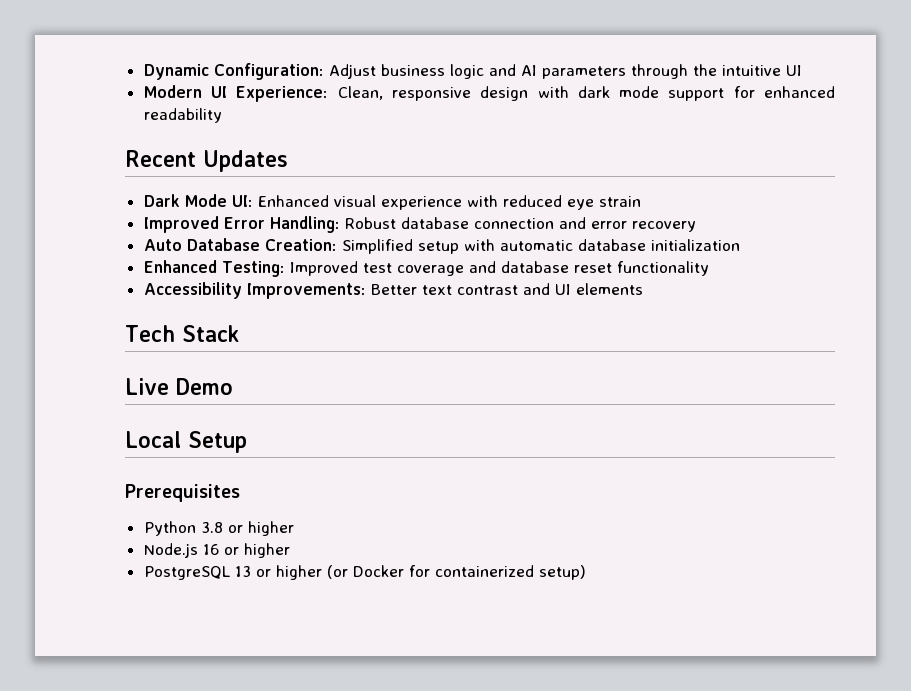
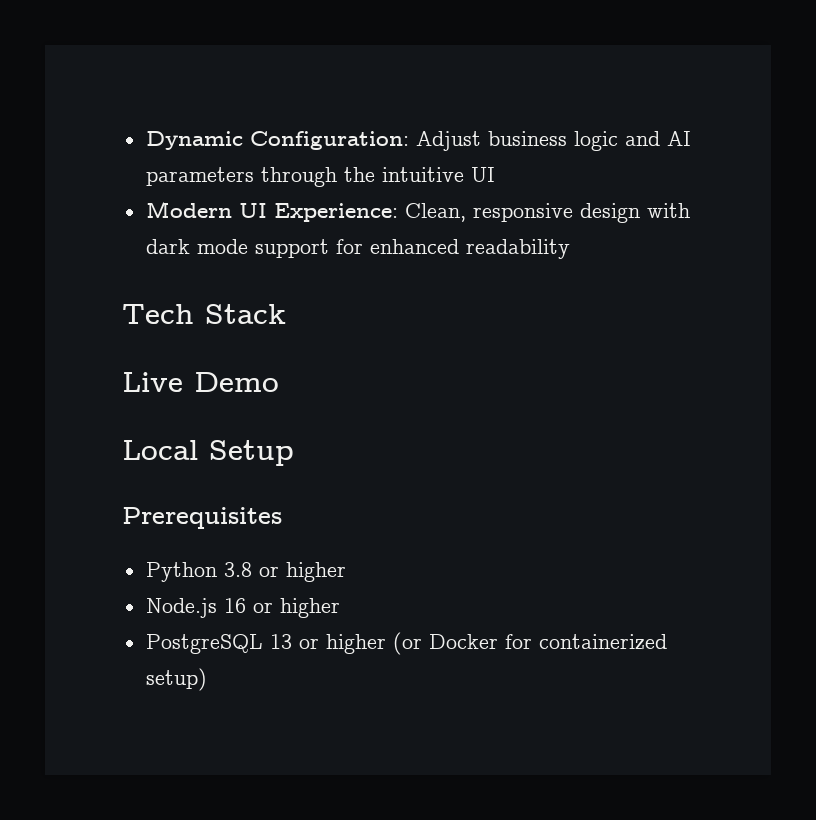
- Recent Updates
- Dark Mode UI: Enhanced visual experience with reduced eye strain
- Improved Error Handling: Robust database connection and error recovery
- Auto Database Creation: Simplified setup with automatic database initialization
- Enhanced Testing: Improved test coverage and database reset functionality
- Accessibility Improvements: Better text contrast and UI elements

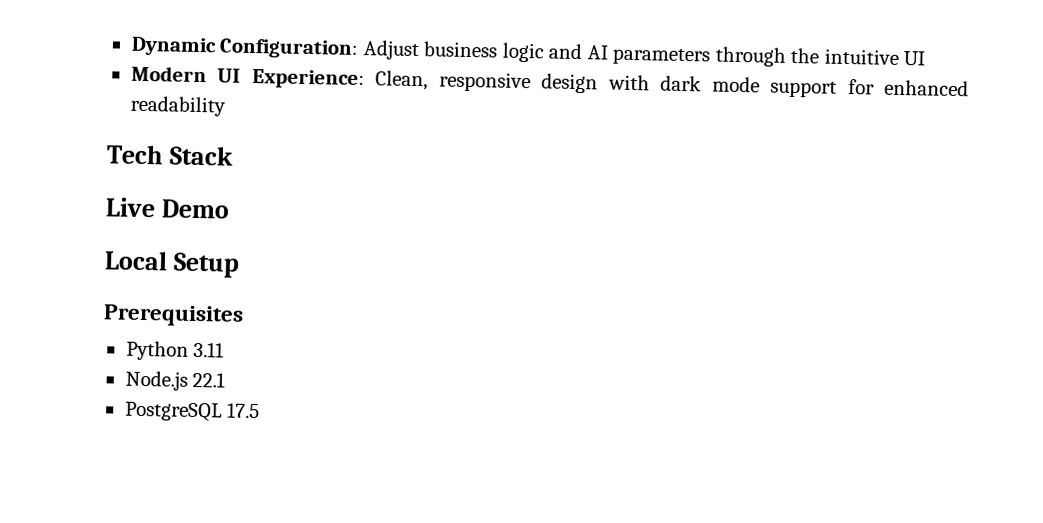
- Python 3.8 or higher
- Node.js 16 or higher
- PostgreSQL 13 or higher (or Docker for containerized setup)
+ Python 3.11
+ Node.js 22.1
+ PostgreSQL 17.5

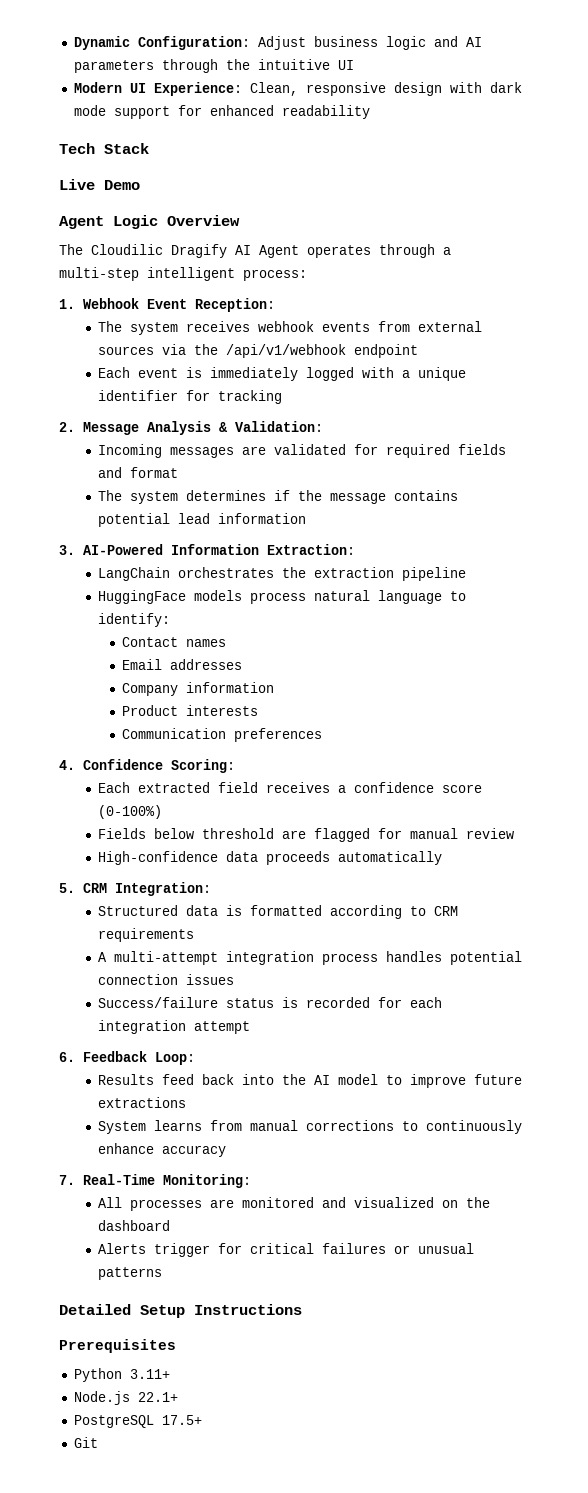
- Local Setup
+ Agent Logic Overview
+ The Cloudilic Dragify AI Agent operates through a multi-step intelligent process:
+ 1. Webhook Event Reception:
+ The system receives webhook events from external sources via the /api/v1/webhook endpoint
+ Each event is immediately logged with a unique identifier for tracking
+ 2. Message Analysis & Validation:
+ Incoming messages are validated for required fields and format
+ The system determines if the message contains potential lead information
+ 3. AI-Powered Information Extraction:
+ LangChain orchestrates the extraction pipeline
+ HuggingFace models process natural language to identify:
+ Contact names
+ Email addresses
+ Company information
+ Product interests
+ Communication preferences
+ 4. Confidence Scoring:
+ Each extracted field receives a confidence score (0-100%)
+ Fields below threshold are flagged for manual review
+ High-confidence data proceeds automatically
+ 5. CRM Integration:
+ Structured data is formatted according to CRM requirements
+ A multi-attempt integration process handles potential connection issues
+ Success/failure status is recorded for each integration attempt
+ 6. Feedback Loop:
+ Results feed back into the AI model to improve future extractions
+ System learns from manual corrections to continuously enhance accuracy
+ 7. Real-Time Monitoring:
+ All processes are monitored and visualized on the dashboard
+ Alerts trigger for critical failures or unusual patterns
+ Detailed Setup Instructions
- Python 3.11
+ Python 3.11+
- Node.js 22.1
+ Node.js 22.1+
- PostgreSQL 17.5
+ PostgreSQL 17.5+
+ Git

